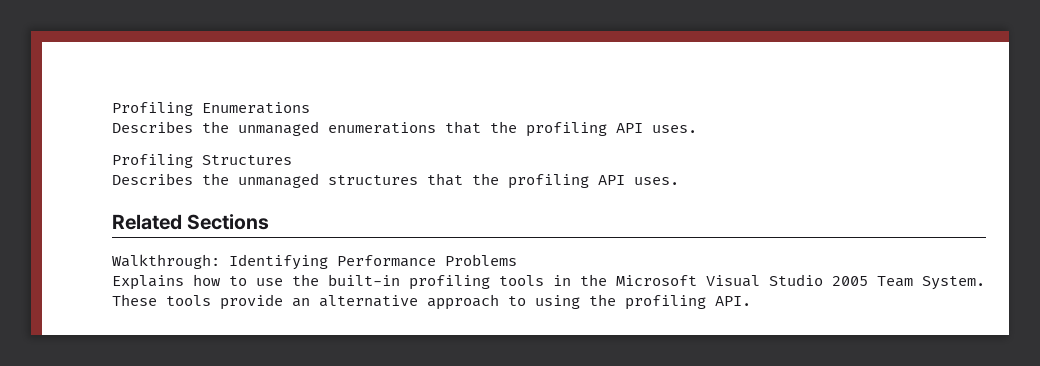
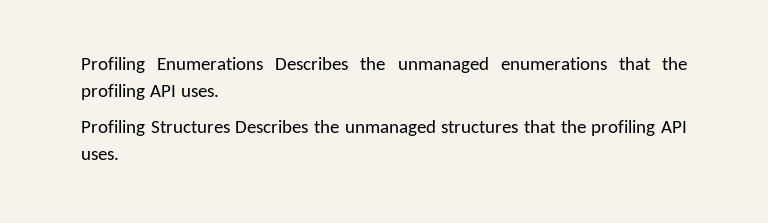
- Profiling Enumerations
- Describes the unmanaged enumerations that the profiling API uses.
+ Profiling Enumerations Describes the unmanaged enumerations that the profiling API uses.
- Profiling Structures
- Describes the unmanaged structures that the profiling API uses.
+ Profiling Structures Describes the unmanaged structures that the profiling API uses.
- Related Sections
- Walkthrough: Identifying Performance Problems
- Explains how to use the built-in profiling tools in the Microsoft Visual Studio 2005 Team System. These tools provide an alternative approach to using the profiling API.

